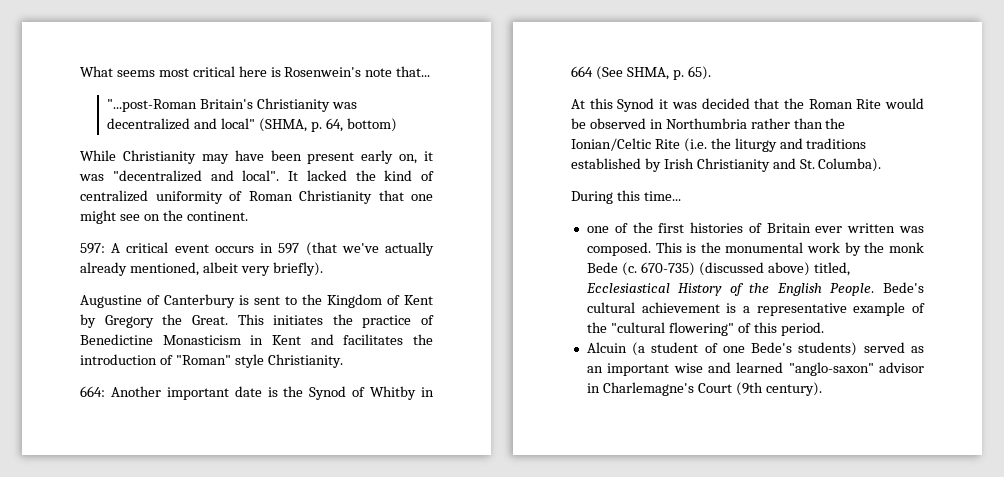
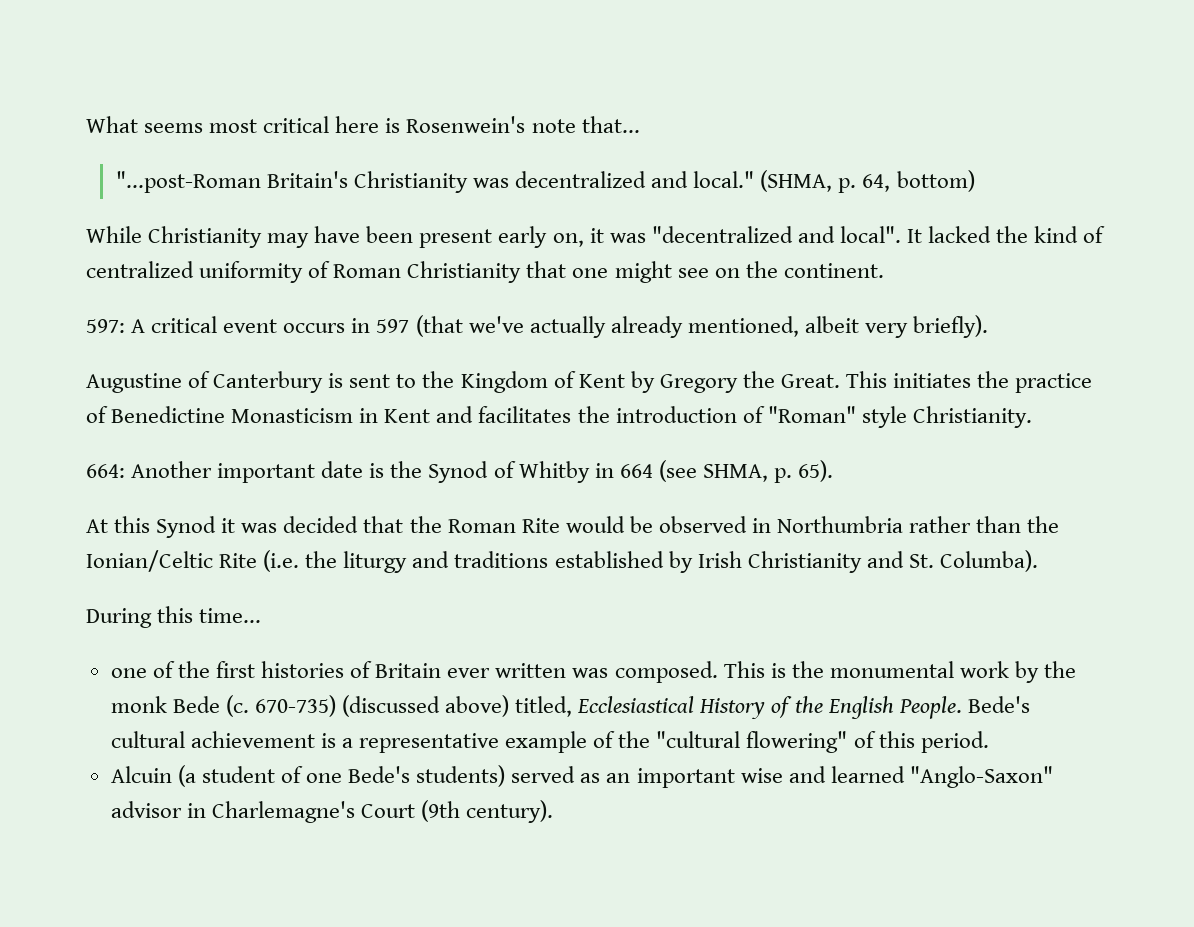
- "...post-Roman Britain's Christianity was decentralized and local" (SHMA, p. 64, bottom)
+ "...post-Roman Britain's Christianity was decentralized and local." (SHMA, p. 64, bottom)
- 664: Another important date is the Synod of Whitby in 664 (See SHMA, p. 65).
+ 664: Another important date is the Synod of Whitby in 664 (see SHMA, p. 65).
- Alcuin (a student of one Bede's students) served as an important wise and learned "anglo-saxon" advisor in Charlemagne's Court (9th century).
+ Alcuin (a student of one Bede's students) served as an important wise and learned "Anglo-Saxon" advisor in Charlemagne's Court (9th century).

